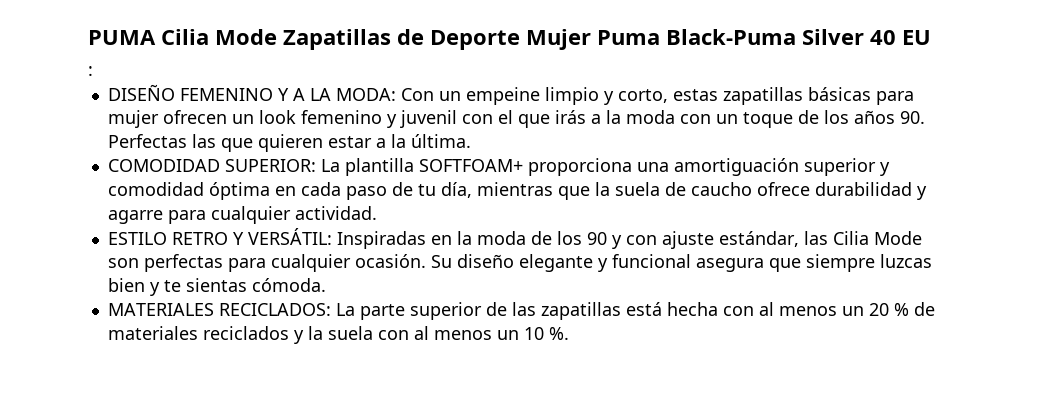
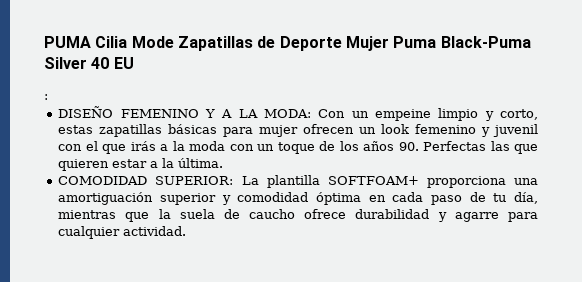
- ESTILO RETRO Y VERSÁTIL: Inspiradas en la moda de los 90 y con ajuste estándar, las Cilia Mode son perfectas para cualquier ocasión. Su diseño elegante y funcional asegura que siempre luzcas bien y te sientas cómoda.
- MATERIALES RECICLADOS: La parte superior de las zapatillas está hecha con al menos un 20 % de materiales reciclados y la suela con al menos un 10 %.

